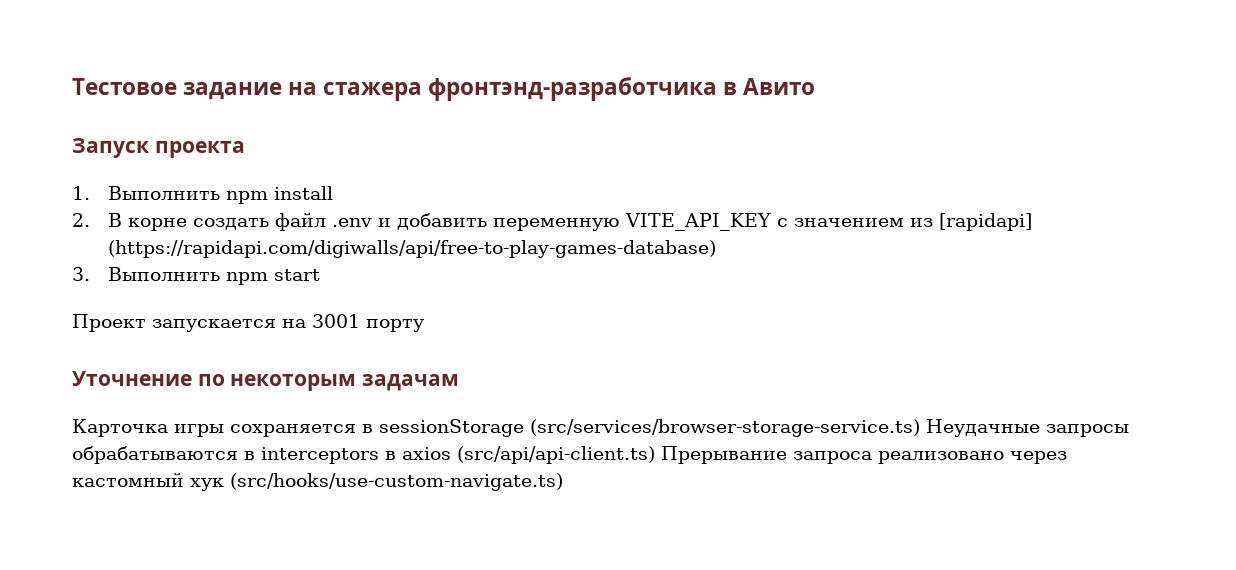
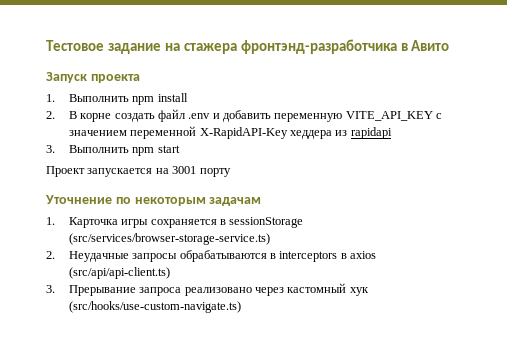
- 2. В корне создать файл .env и добавить переменную VITE_API_KEY с значением из [rapidapi] (https://rapidapi.com/digiwalls/api/free-to-play-games-database)
+ 2. В корне создать файл .env и добавить переменную VITE_API_KEY с значением переменной X-RapidAPI-Key хеддера из rapidapi
- Карточка игры сохраняется в sessionStorage (src/services/browser-storage-service.ts) Неудачные запросы обрабатываются в interceptors в axios (src/api/api-client.ts) Прерывание запроса реализовано через кастомный хук (src/hooks/use-custom-navigate.ts)
+ 1. Карточка игры сохраняется в sessionStorage (src/services/browser-storage-service.ts)
+ 2. Неудачные запросы обрабатываются в interceptors в axios (src/api/api-client.ts)
+ 3. Прерывание запроса реализовано через кастомный хук (src/hooks/use-custom-navigate.ts)

